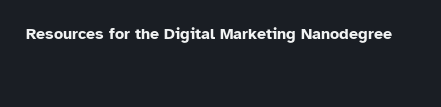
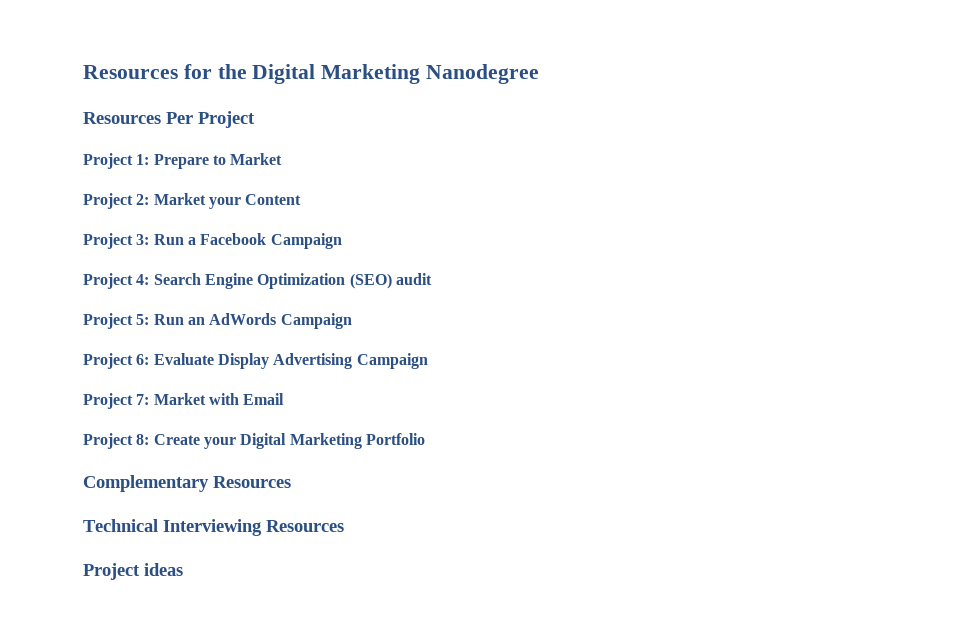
+ Resources Per Project
+ Project 1: Prepare to Market
+ Project 2: Market your Content
+ Project 3: Run a Facebook Campaign
+ Project 4: Search Engine Optimization (SEO) audit
+ Project 5: Run an AdWords Campaign
+ Project 6: Evaluate Display Advertising Campaign
+ Project 7: Market with Email
+ Project 8: Create your Digital Marketing Portfolio
+ Complementary Resources
+ Technical Interviewing Resources
+ Project ideas

